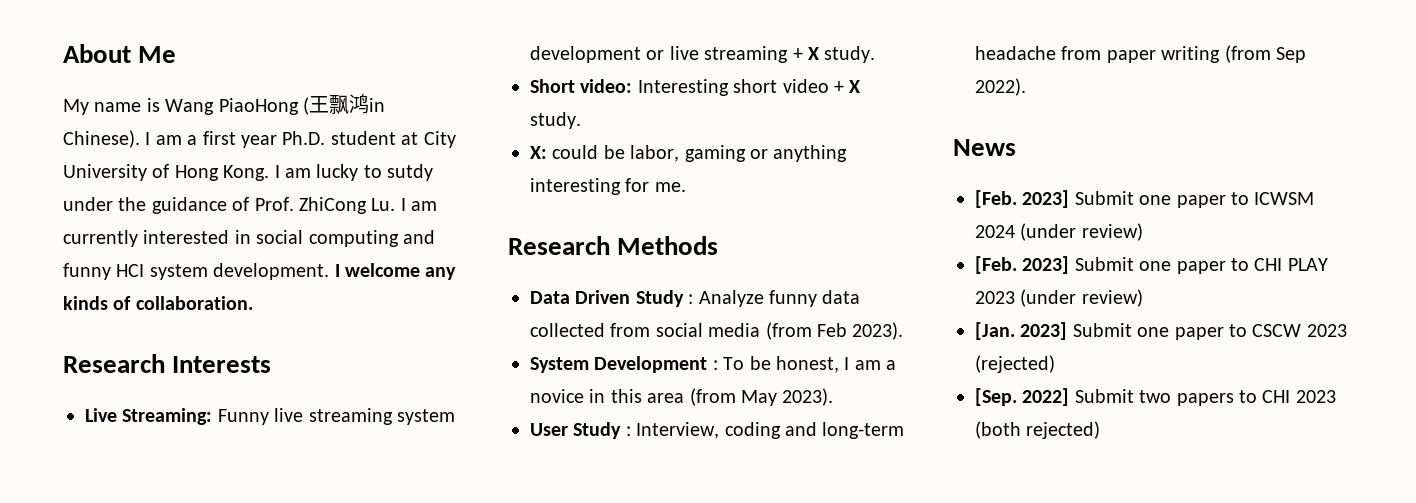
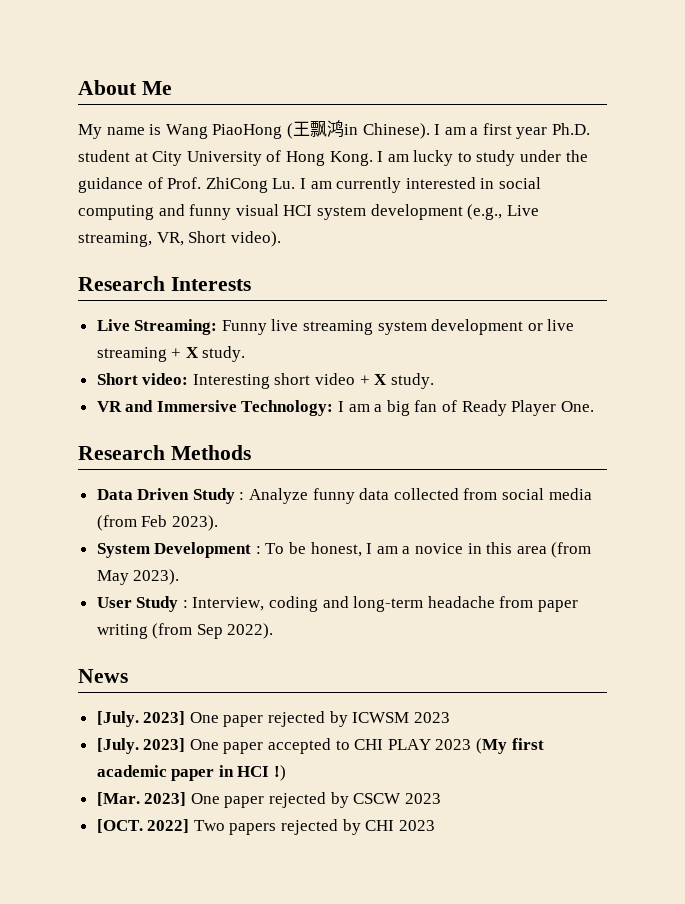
- I am lucky to sutdy under the guidance of Prof. ZhiCong Lu. I am currently interested in social computing and funny HCI system development. I welcome any kinds of collaboration.
+ I am lucky to study under the guidance of Prof. ZhiCong Lu. I am currently interested in social computing and funny visual HCI system development (e.g., Live streaming, VR, Short video).
- X: could be labor, gaming or anything interesting for me.
+ VR and Immersive Technology: I am a big fan of Ready Player One.
- [Feb. 2023] Submit one paper to ICWSM 2024 (under review)
- [Feb. 2023] Submit one paper to CHI PLAY 2023 (under review)
- [Jan. 2023] Submit one paper to CSCW 2023 (rejected)
- [Sep. 2022] Submit two papers to CHI 2023 (both rejected)
+ [July. 2023] One paper rejected by ICWSM 2023
+ [July. 2023] One paper accepted to CHI PLAY 2023 (My first academic paper in HCI !)
+ [Mar. 2023] One paper rejected by CSCW 2023
+ [OCT. 2022] Two papers rejected by CHI 2023

